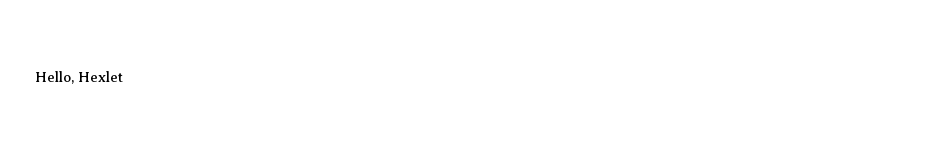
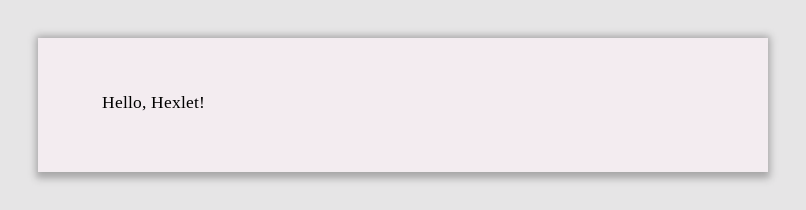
- Hello, Hexlet
+ Hello, Hexlet!

